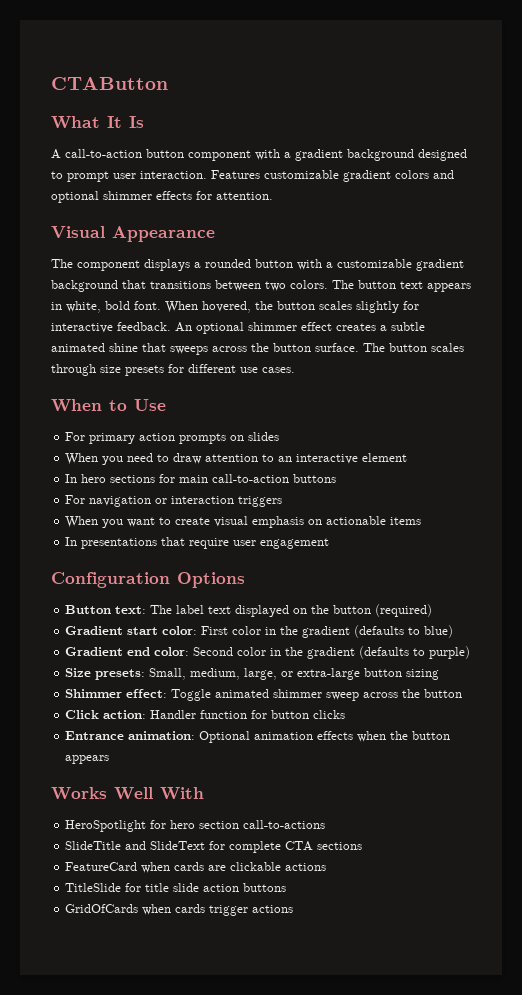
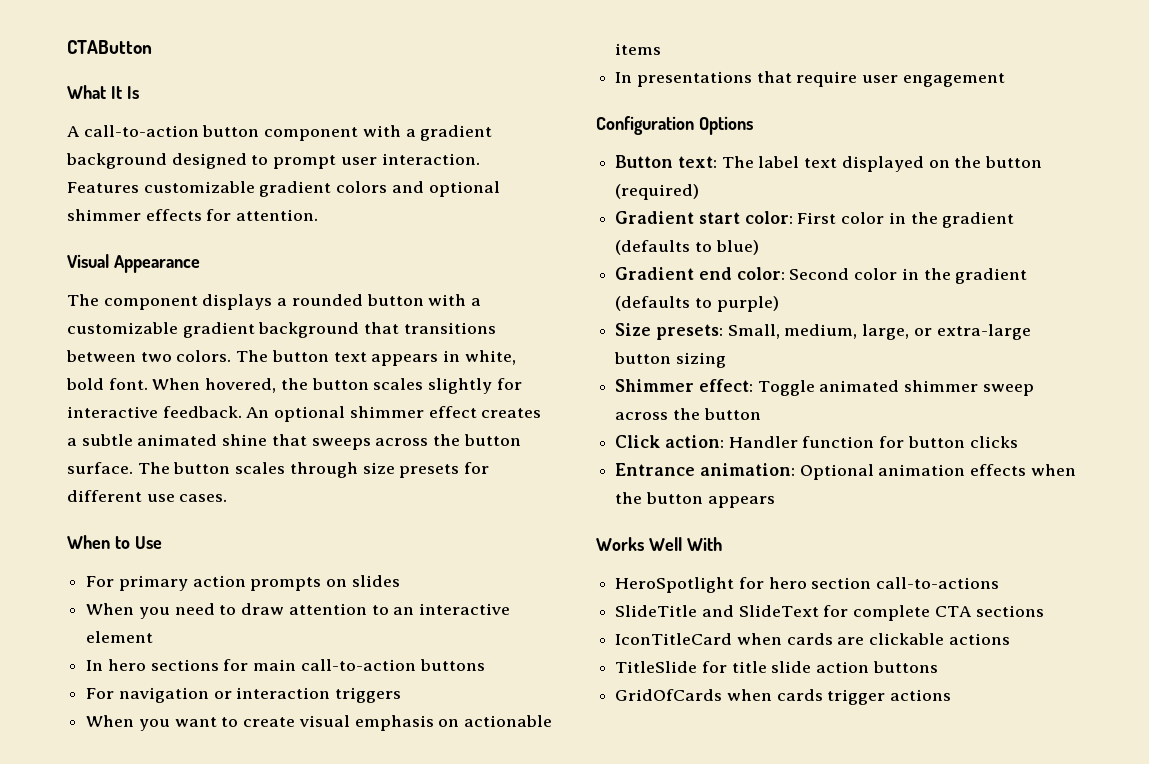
- FeatureCard when cards are clickable actions
+ IconTitleCard when cards are clickable actions

